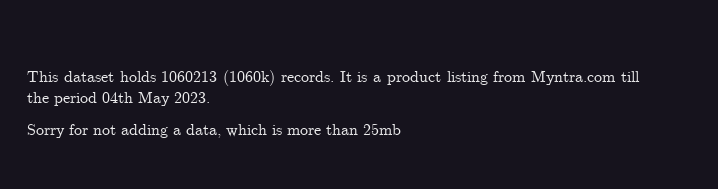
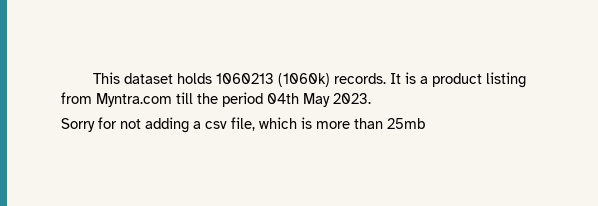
- Sorry for not adding a data, which is more than 25mb
+ Sorry for not adding a csv file, which is more than 25mb

